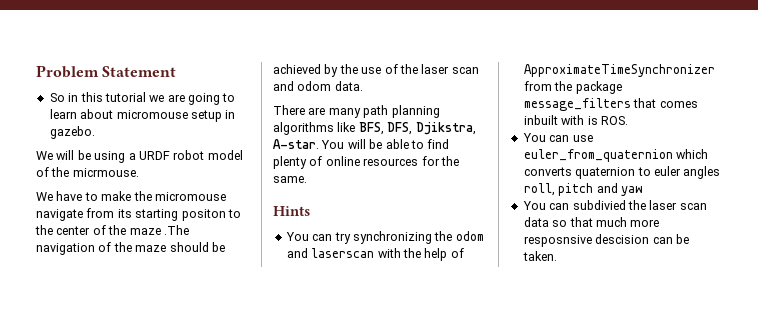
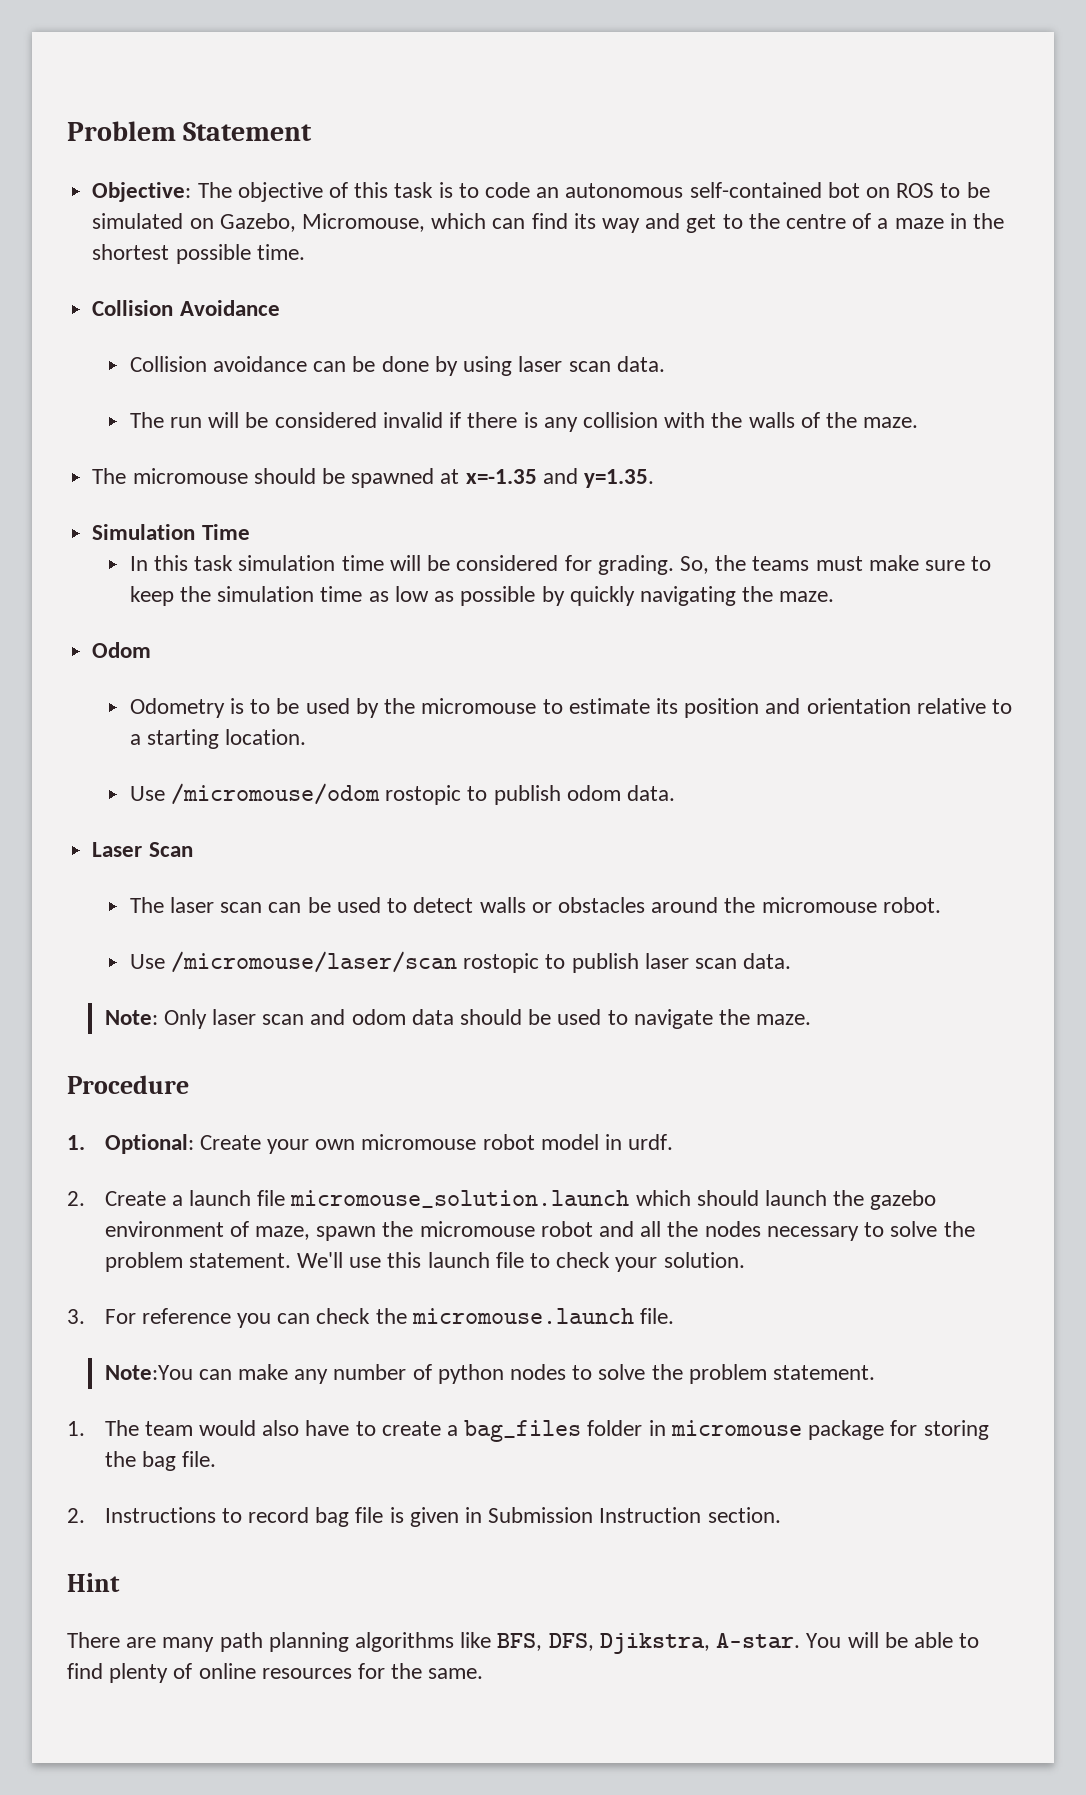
- So in this tutorial we are going to learn about micromouse setup in gazebo.
- We will be using a URDF robot model of the micrmouse.
- We have to make the micromouse navigate from its starting positon to the center of the maze .The navigation of the maze should be achieved by the use of the laser scan and odom data.
+ Objective: The objective of this task is to code an autonomous self-contained bot on ROS to be simulated on Gazebo, Micromouse, which can find its way and get to the centre of a maze in the shortest possible time.
+ Collision Avoidance
+ Collision avoidance can be done by using laser scan data.
+ The run will be considered invalid if there is any collision with the walls of the maze.
+ The micromouse should be spawned at x=-1.35 and y=1.35.
+ Simulation Time
+ In this task simulation time will be considered for grading. So, the teams must make sure to keep the simulation time as low as possible by quickly navigating the maze.
+ Odom
+ Odometry is to be used by the micromouse to estimate its position and orientation relative to a starting location.
+ Use /micromouse/odom rostopic to publish odom data.
+ Laser Scan
+ The laser scan can be used to detect walls or obstacles around the micromouse robot.
+ Use /micromouse/laser/scan rostopic to publish laser scan data.
+ Note: Only laser scan and odom data should be used to navigate the maze.
+ Procedure
+ 1. Optional: Create your own micromouse robot model in urdf.
+ 2. Create a launch file micromouse_solution.launch which should launch the gazebo environment of maze, spawn the micromouse robot and all the nodes necessary to solve the problem statement. We'll use this launch file to check your solution.
+ 3. For reference you can check the micromouse.launch file.
+ Note:You can make any number of python nodes to solve the problem statement.
+ 1. The team would also have to create a bag_files folder in micromouse package for storing the bag file.
+ 2. Instructions to record bag file is given in Submission Instruction section.
+ Hint
- Hints
- You can try synchronizing the odom and laserscan with the help of ApproximateTimeSynchronizer from the package message_filters that comes inbuilt with is ROS.
- You can use euler_from_quaternion which converts quaternion to euler angles roll, pitch and yaw
- You can subdivied the laser scan data so that much more resposnsive descision can be taken.

